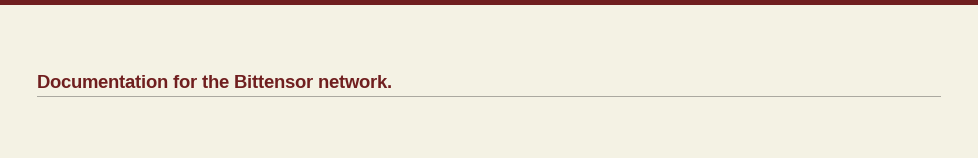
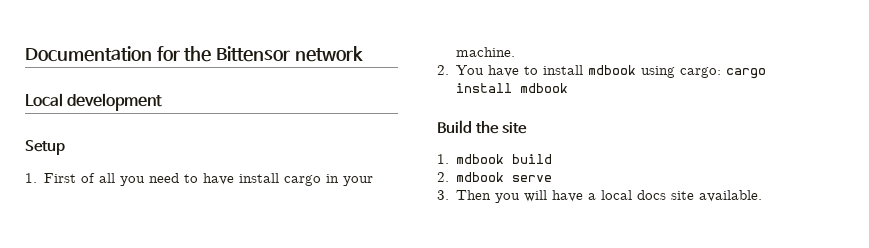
- Documentation for the Bittensor network.
+ Documentation for the Bittensor network
+ Local development
+ Setup
+ 1. First of all you need to have install cargo in your machine.
+ 2. You have to install mdbook using cargo: cargo install mdbook
+ Build the site
+ 1. mdbook build
+ 2. mdbook serve
+ 3. Then you will have a local docs site available.

